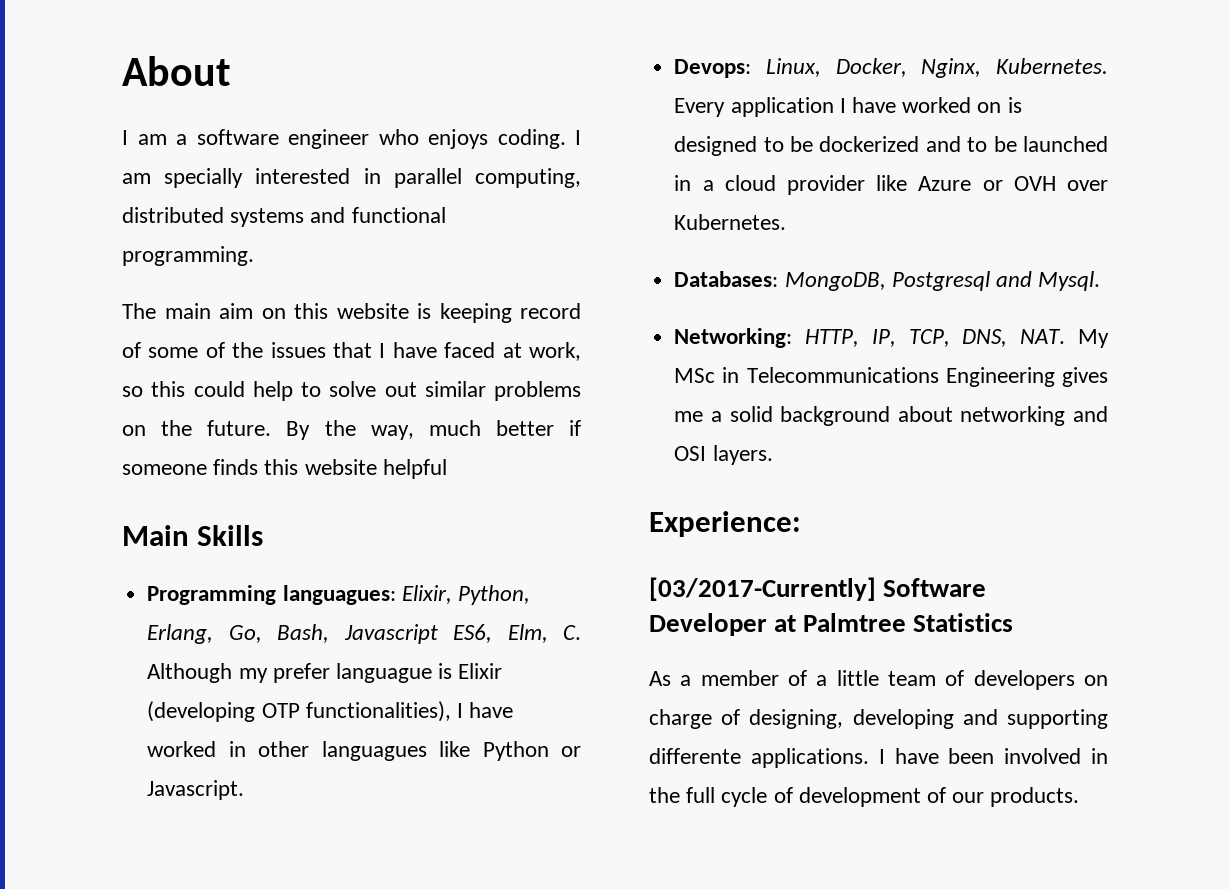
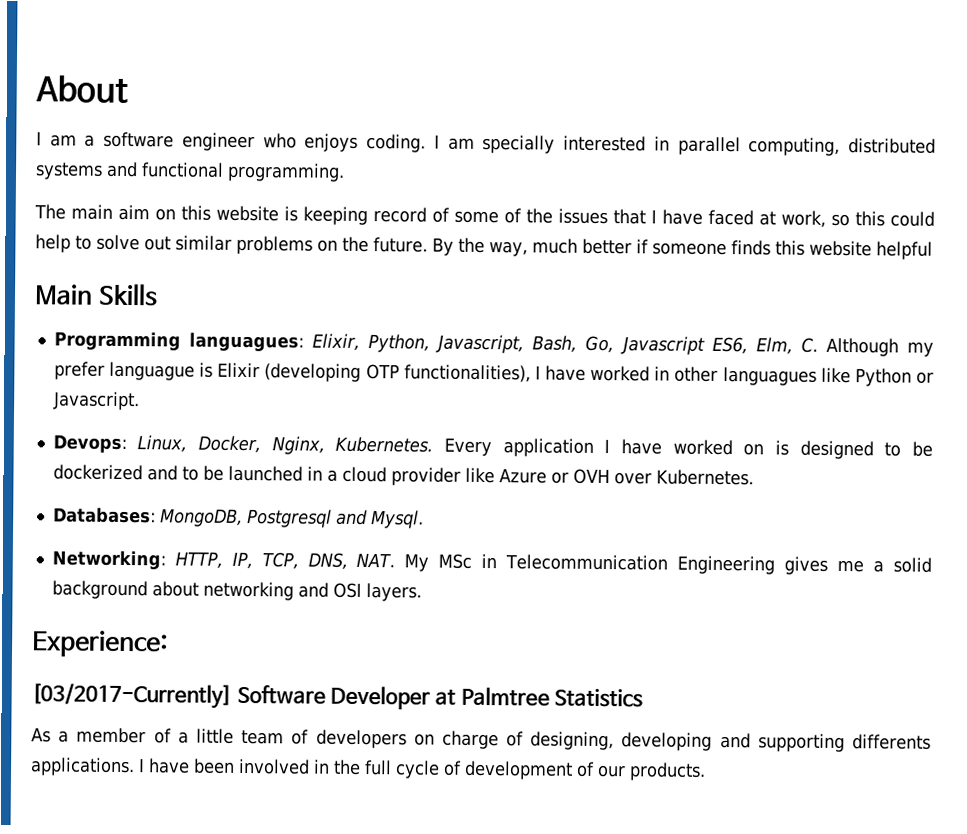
- Programming languagues: Elixir, Python, Erlang, Go, Bash, Javascript ES6, Elm, C. Although my prefer languague is Elixir (developing OTP functionalities), I have worked in other languagues like Python or Javascript.
+ Programming languagues: Elixir, Python, Javascript, Bash, Go, Javascript ES6, Elm, C. Although my prefer languague is Elixir (developing OTP functionalities), I have worked in other languagues like Python or Javascript.
- Networking: HTTP, IP, TCP, DNS, NAT. My MSc in Telecommunications Engineering gives me a solid background about networking and OSI layers.
+ Networking: HTTP, IP, TCP, DNS, NAT. My MSc in Telecommunication Engineering gives me a solid background about networking and OSI layers.
- As a member of a little team of developers on charge of designing, developing and supporting differente applications.
+ As a member of a little team of developers on charge of designing, developing and supporting differents applications.

